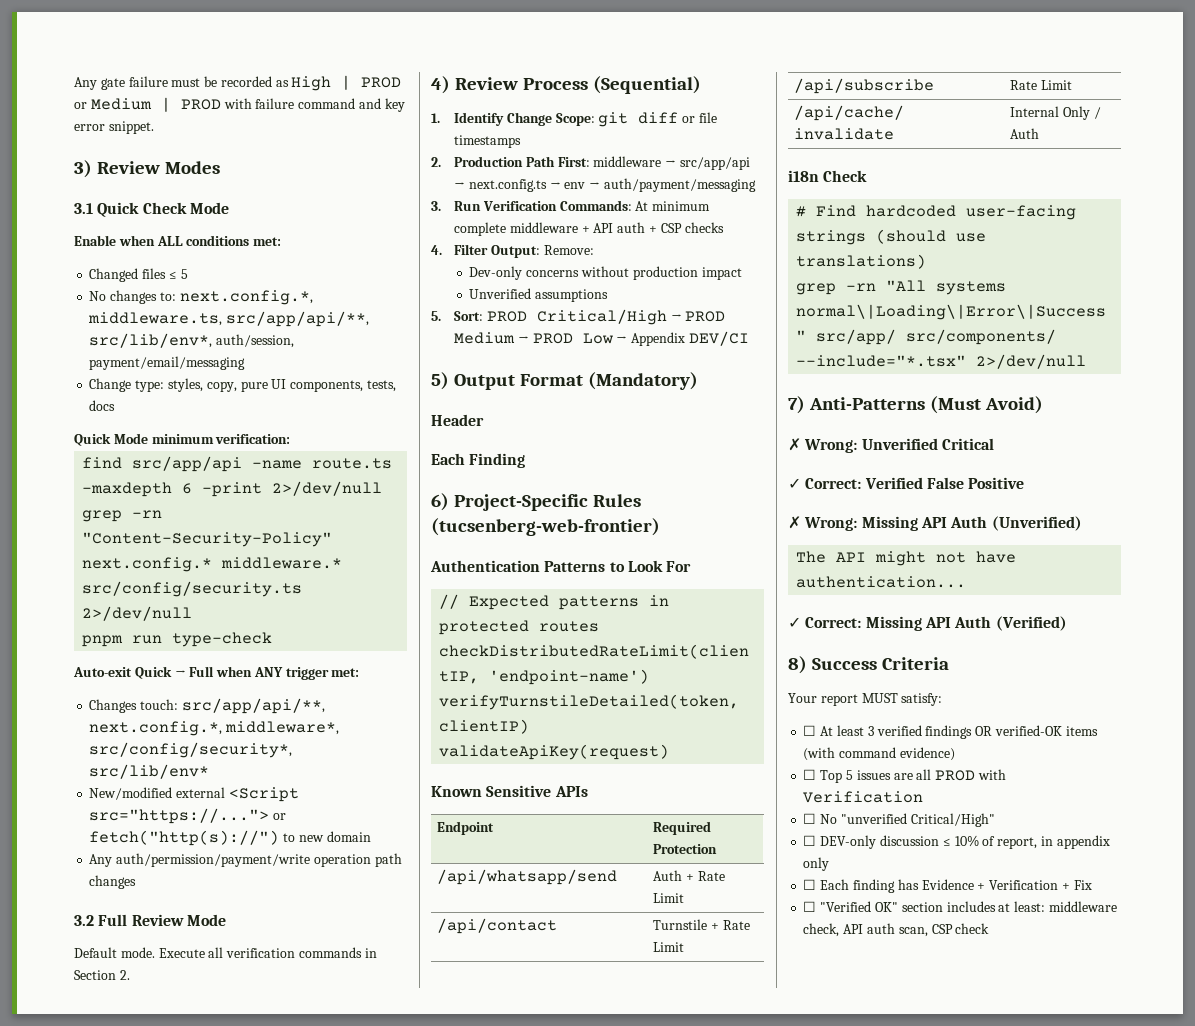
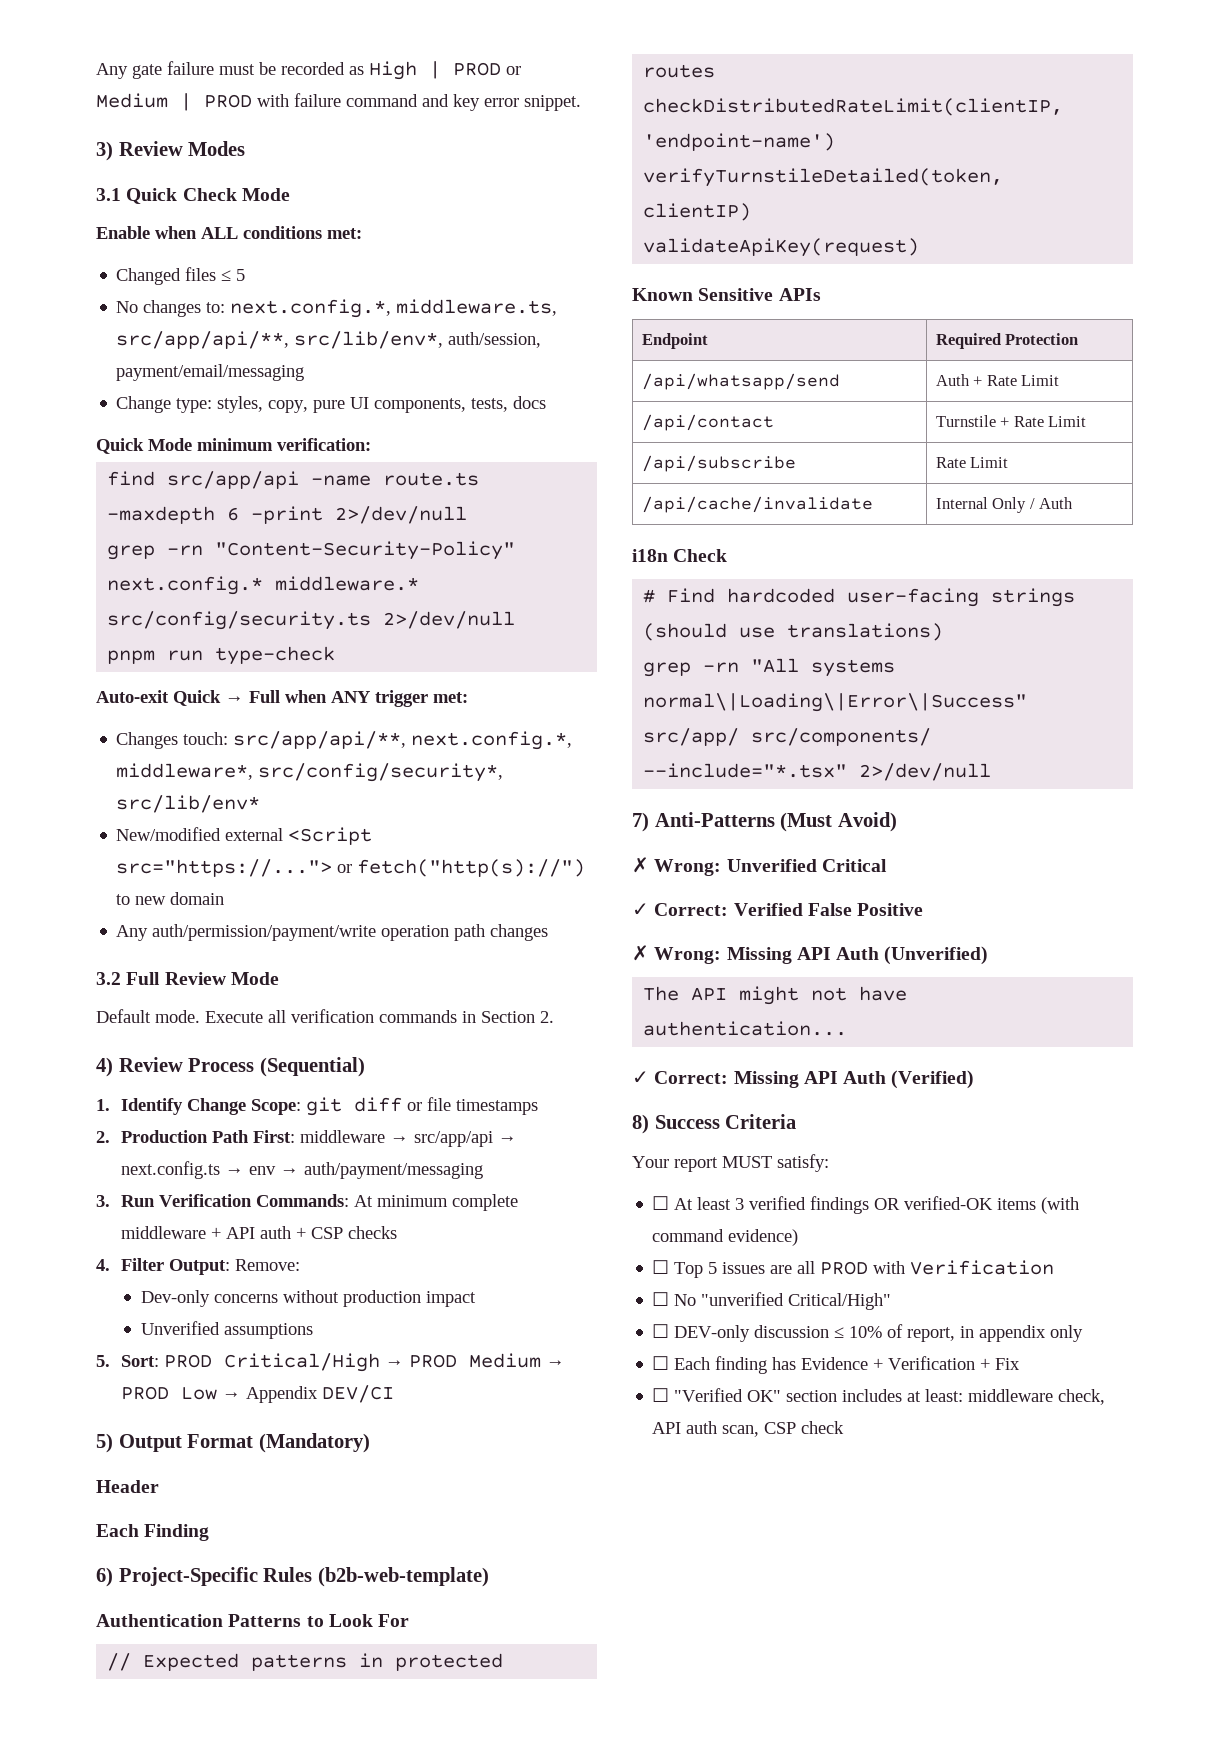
- 6) Project-Specific Rules (tucsenberg-web-frontier)
+ 6) Project-Specific Rules (b2b-web-template)

